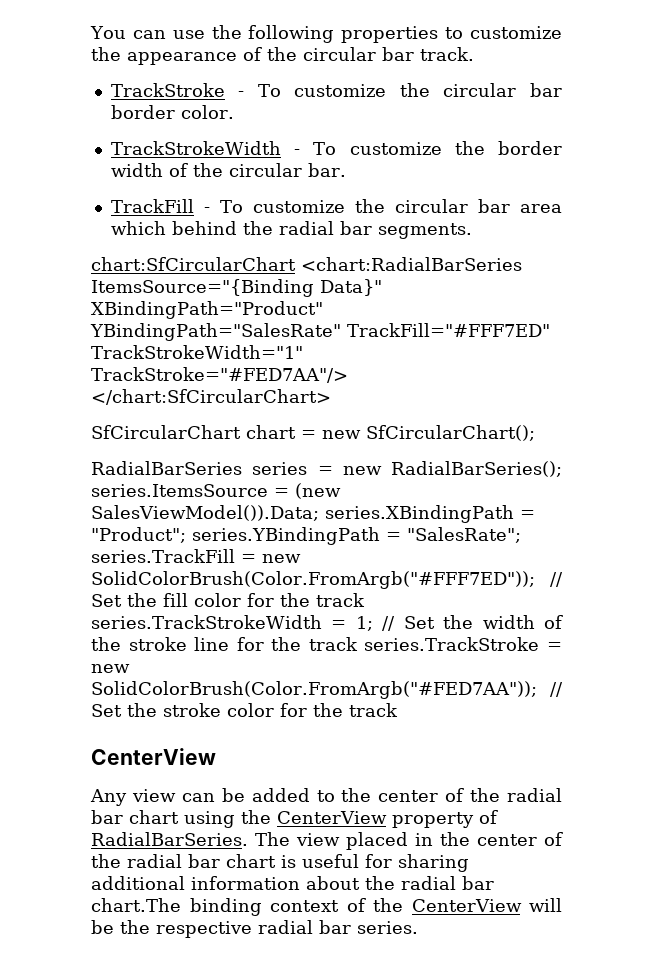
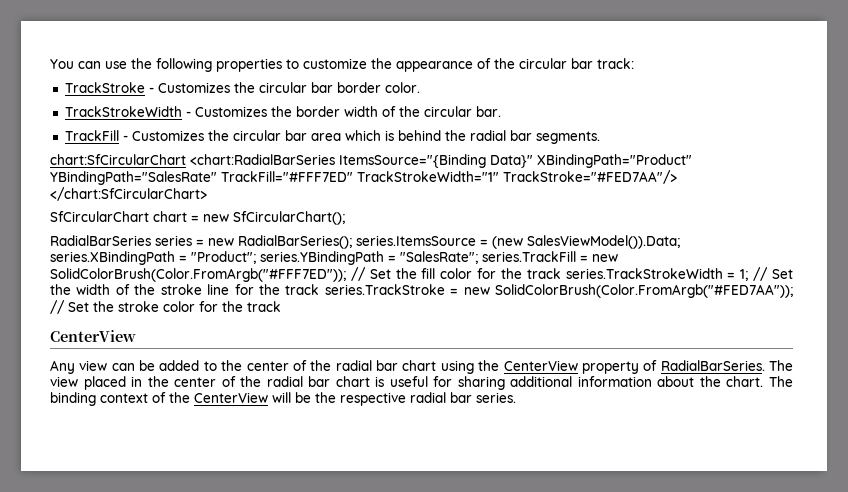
- You can use the following properties to customize the appearance of the circular bar track.
+ You can use the following properties to customize the appearance of the circular bar track:
- TrackStroke - To customize the circular bar border color.
+ TrackStroke - Customizes the circular bar border color.
- TrackStrokeWidth - To customize the border width of the circular bar.
+ TrackStrokeWidth - Customizes the border width of the circular bar.
- TrackFill - To customize the circular bar area which behind the radial bar segments.
+ TrackFill - Customizes the circular bar area which is behind the radial bar segments.
- The view placed in the center of the radial bar chart is useful for sharing additional information about the radial bar chart.The binding context of the CenterView will be the respective radial bar series.
+ The view placed in the center of the radial bar chart is useful for sharing additional information about the chart. The binding context of the CenterView will be the respective radial bar series.

